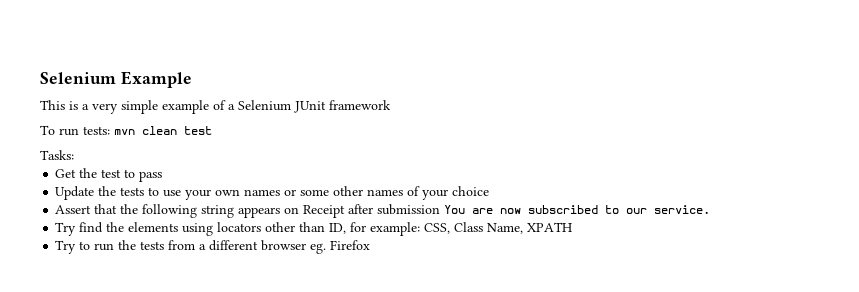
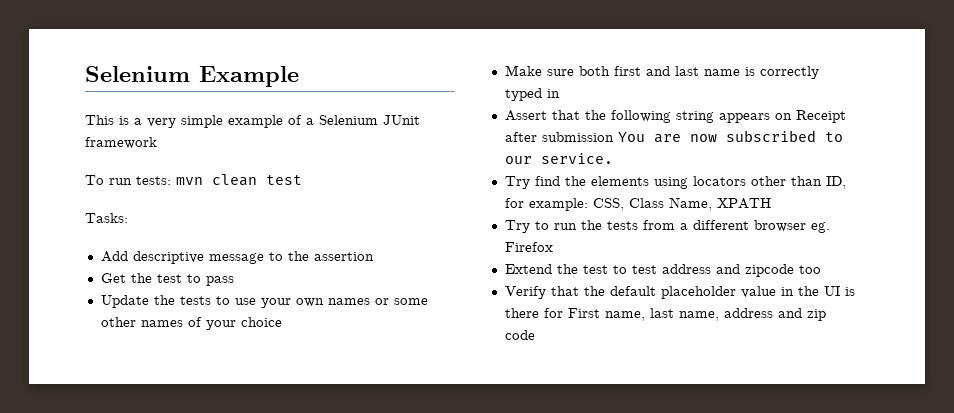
+ Add descriptive message to the assertion
+ Make sure both first and last name is correctly typed in
+ Extend the test to test address and zipcode too
+ Verify that the default placeholder value in the UI is there for First name, last name, address and zip code

